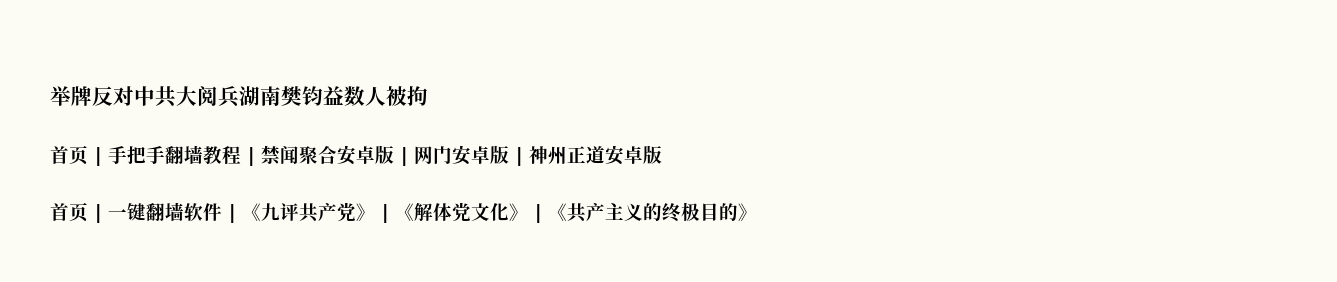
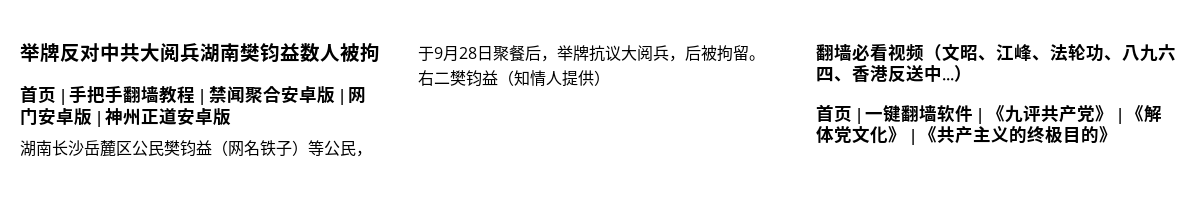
+ 湖南长沙岳麓区公民樊钧益（网名铁子）等公民，于9月28日聚餐后，举牌抗议大阅兵，后被拘留。右二樊钧益（知情人提供）
+ 翻墙必看视频（文昭、江峰、法轮功、八九六四、香港反送中...）

